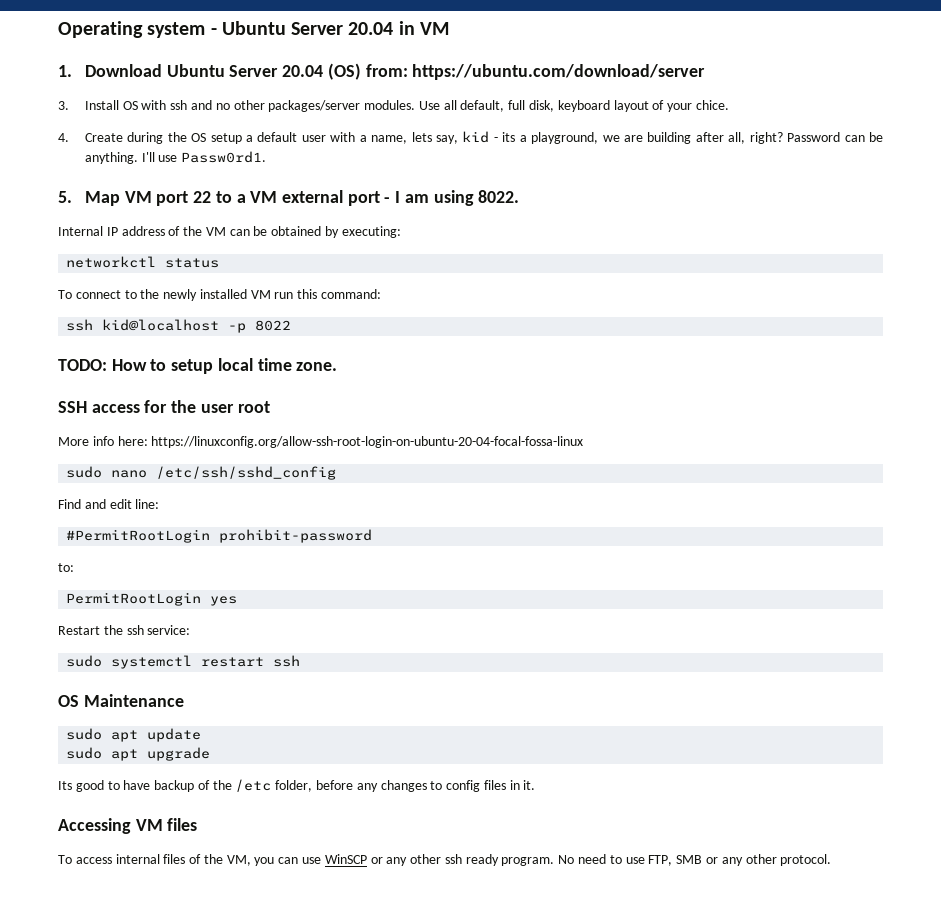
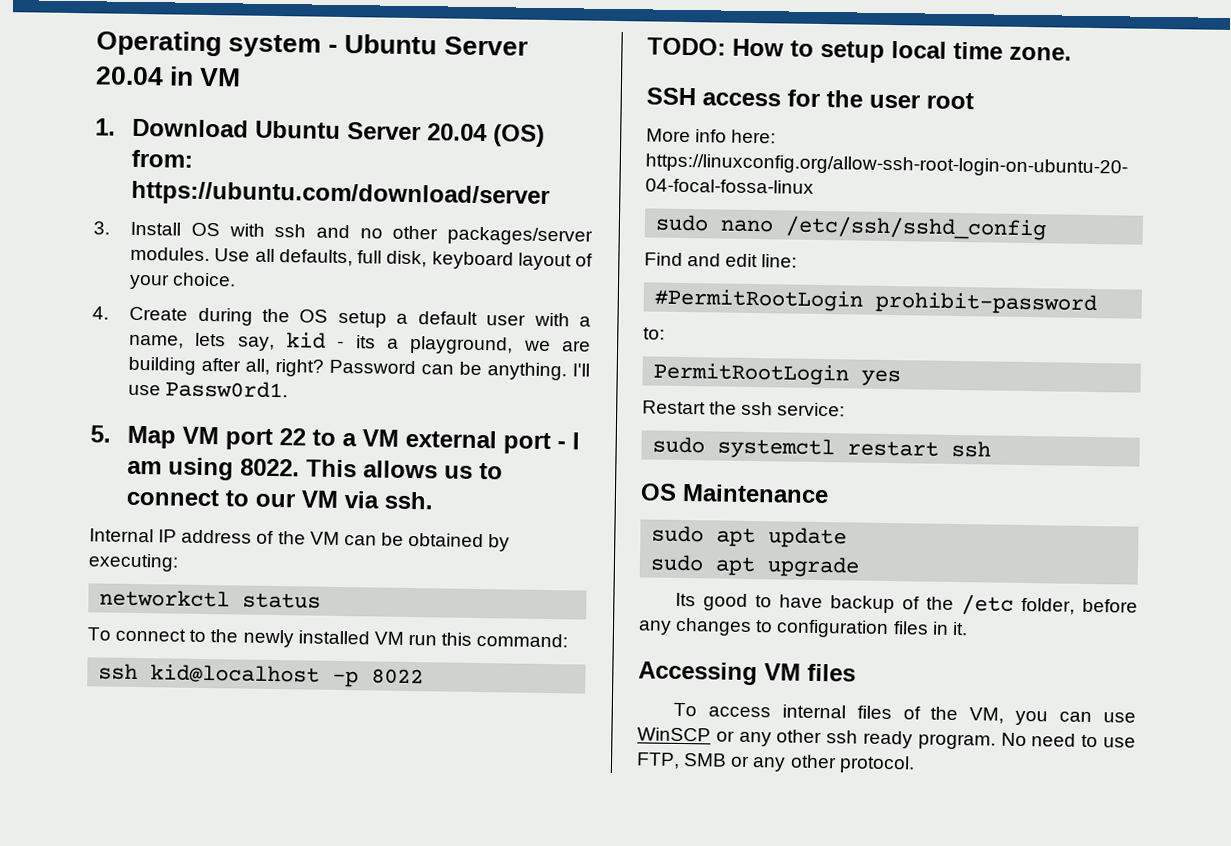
- Use all default, full disk, keyboard layout of your chice.
+ Use all defaults, full disk, keyboard layout of your choice.
+ This allows us to connect to our VM via ssh.
- Its good to have backup of the /etc folder, before any changes to config files in it.
+ Its good to have backup of the /etc folder, before any changes to configuration files in it.

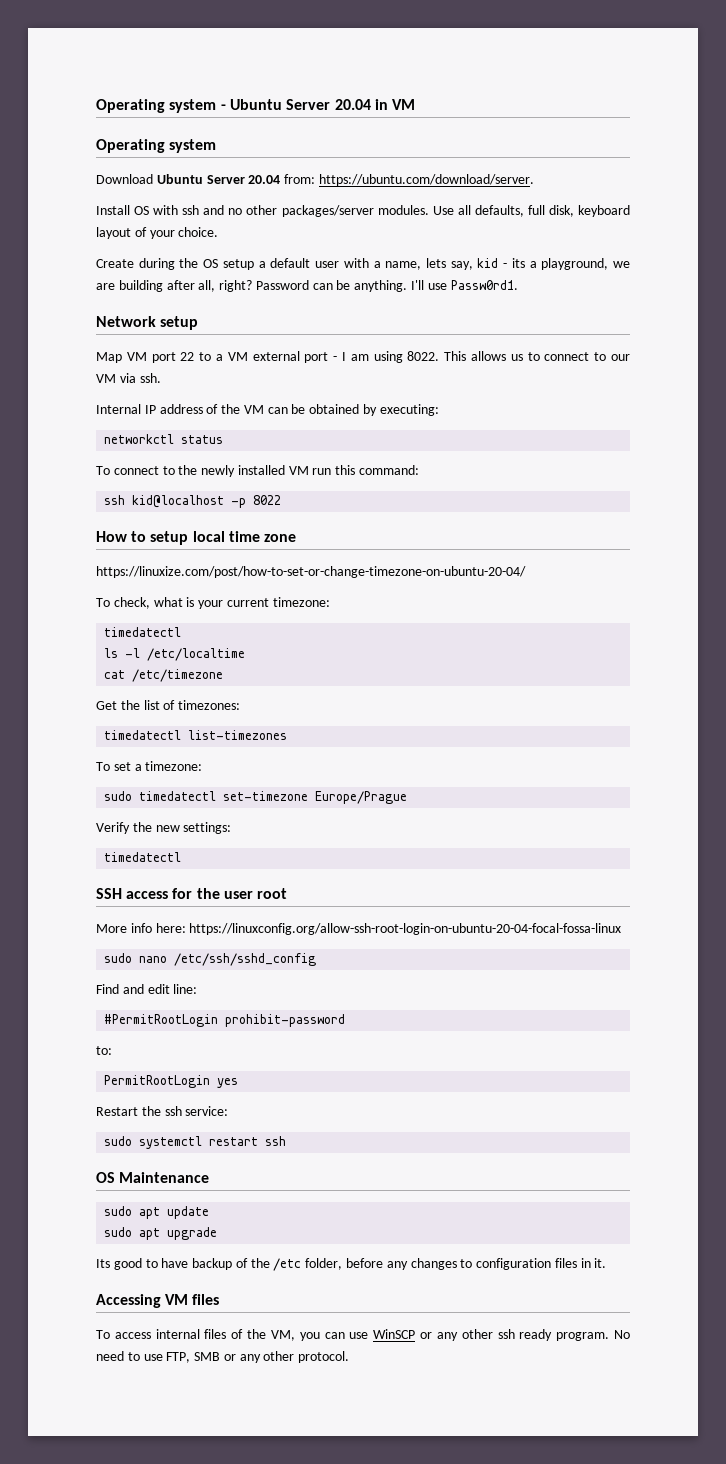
  Operating system - Ubuntu Server 20.04 in VM
- 1. Download Ubuntu Server 20.04 (OS) from: https://ubuntu.com/download/server
- 3. Install OS with ssh and no other packages/server modules.
+ Operating system
+ Download Ubuntu Server 20.04 from: https://ubuntu.com/download/server.
+ Install OS with ssh and no other packages/server modules.
- 4. Create during the OS setup a default user with a name, lets say, kid - its a playground, we are building after all, right?
+ Create during the OS setup a default user with a name, lets say, kid - its a playground, we are building after all, right?
- 5. Map VM port 22 to a VM external port - I am using 8022.
+ Network setup
+ Map VM port 22 to a VM external port - I am using 8022.
- TODO: How to setup local time zone.
+ How to setup local time zone
+ https://linuxize.com/post/how-to-set-or-change-timezone-on-ubuntu-20-04/
+ To check, what is your current timezone:
+ timedatectl
+ ls -l /etc/localtime
+ cat /etc/timezone
+ Get the list of timezones:
+ timedatectl list-timezones
+ To set a timezone:
+ sudo timedatectl set-timezone Europe/Prague
+ Verify the new settings:
+ timedatectl

